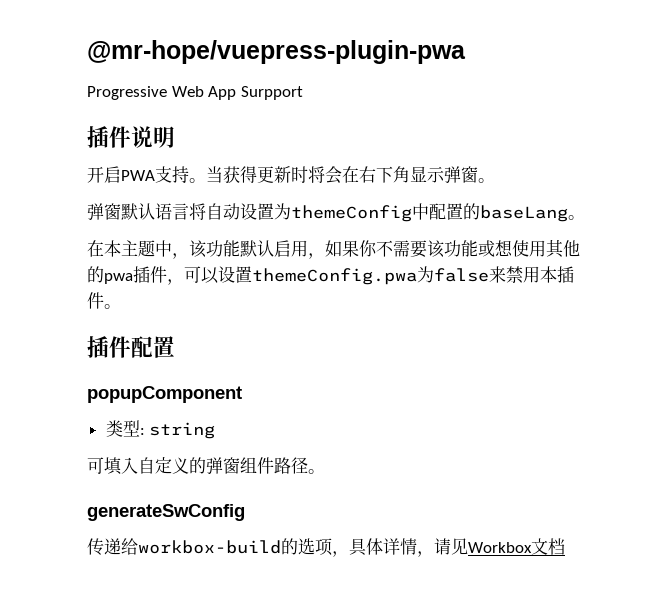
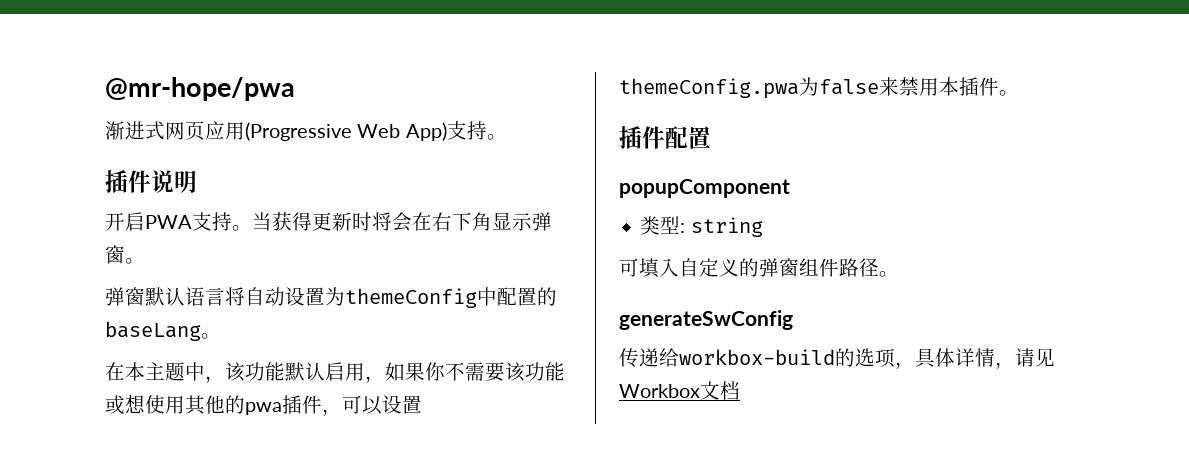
- @mr-hope/vuepress-plugin-pwa
- Progressive Web App Surpport
+ @mr-hope/pwa
+ 渐进式网页应用(Progressive Web App)支持。

